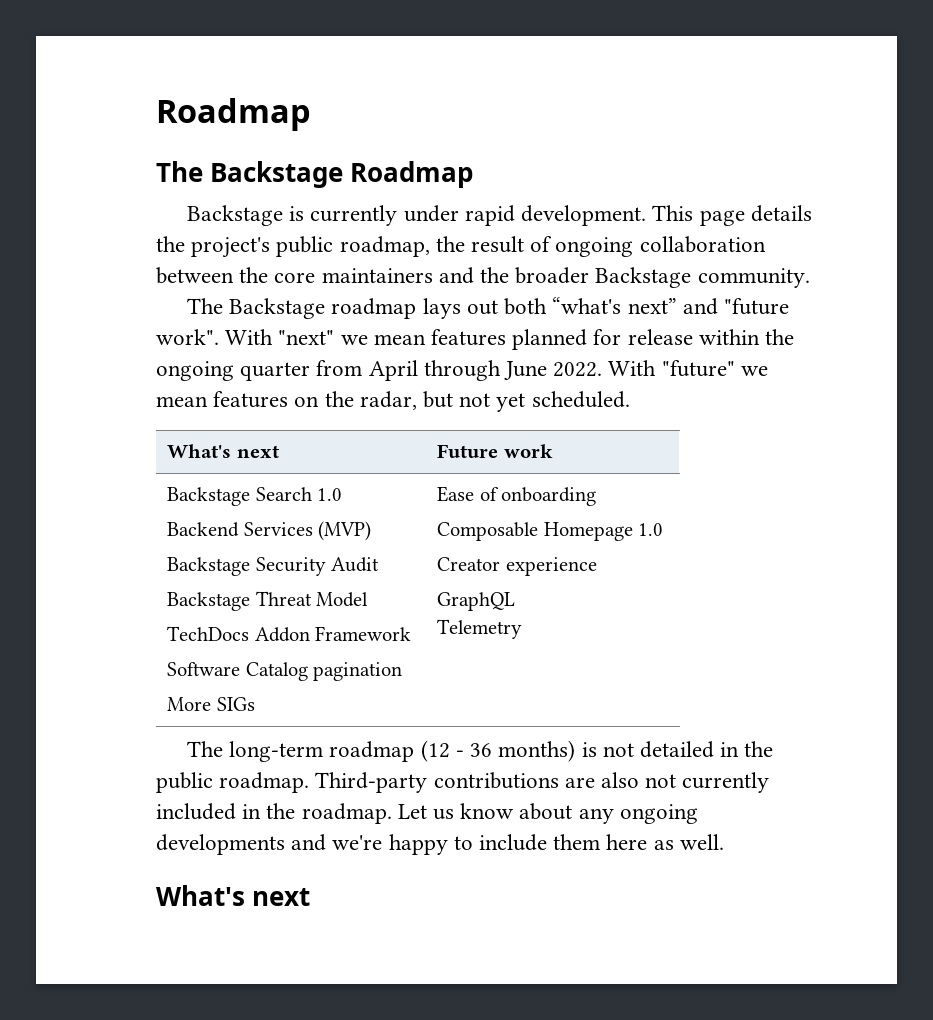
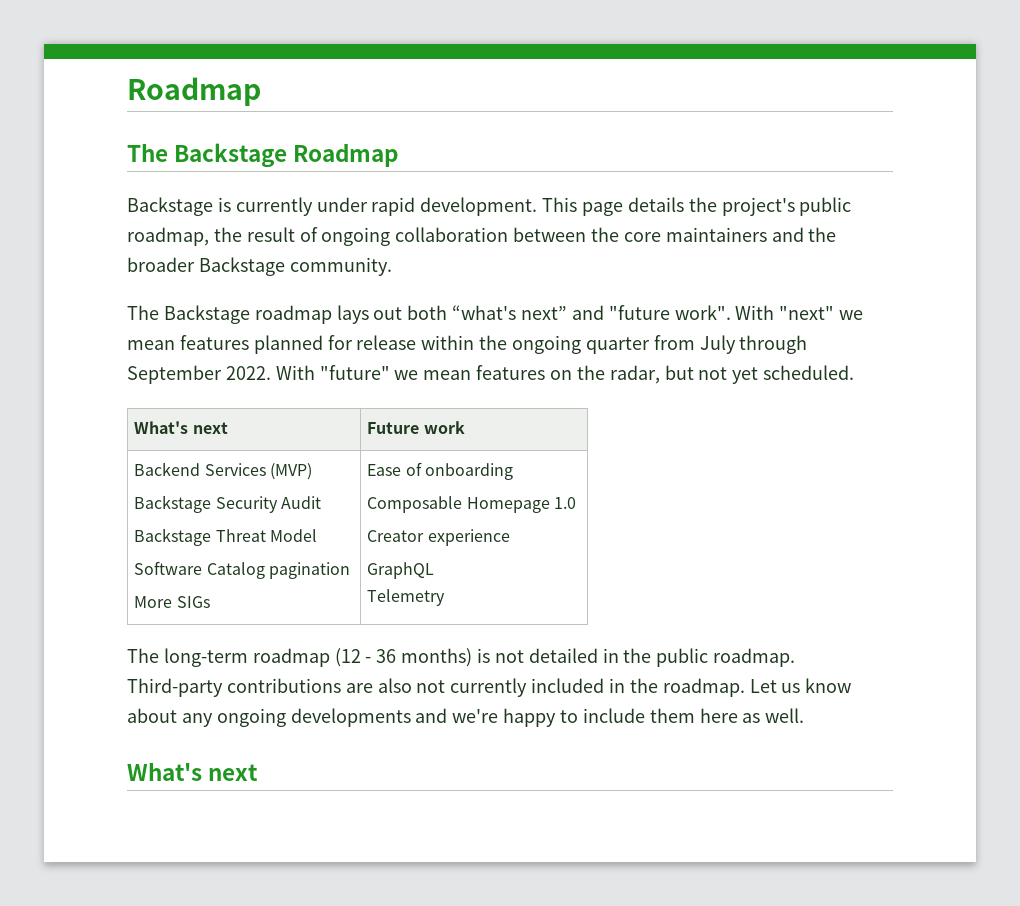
- With "next" we mean features planned for release within the ongoing quarter from April through June 2022.
+ With "next" we mean features planned for release within the ongoing quarter from July through September 2022.
- Backstage Search 1.0
  Backend Services (MVP)
  Backstage Security Audit
  Backstage Threat Model
- TechDocs Addon Framework

